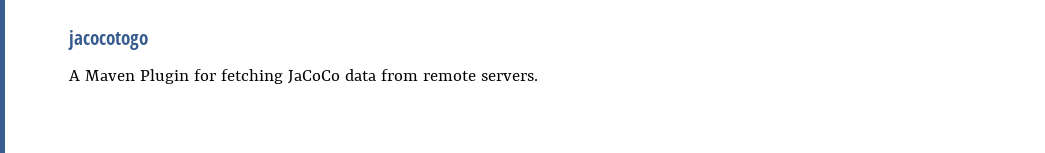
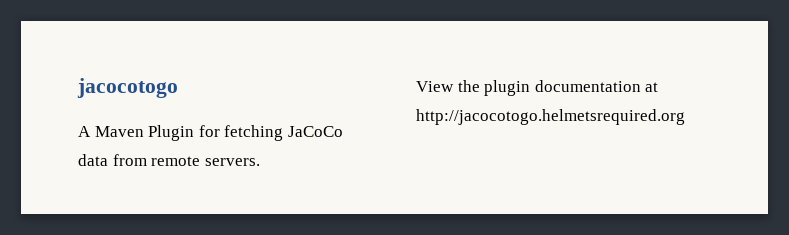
+ View the plugin documentation at http://jacocotogo.helmetsrequired.org

